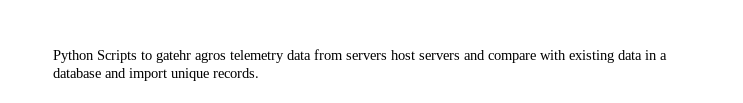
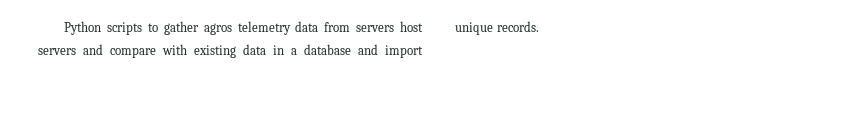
- Python Scripts to gatehr agros telemetry data from servers host servers and compare with existing data in a database and import unique records.
+ Python scripts to gather agros telemetry data from servers host servers and compare with existing data in a database and import unique records.

